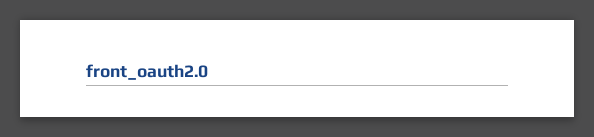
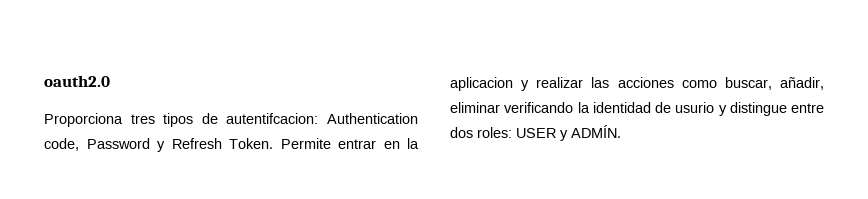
- front_oauth2.0
+ oauth2.0
+ Proporciona tres tipos de autentifcacion: Authentication code, Password y Refresh Token. Permite entrar en la aplicacion y realizar las acciones como buscar, añadir, eliminar verificando la identidad de usurio y distingue entre dos roles: USER y ADMÍN.

